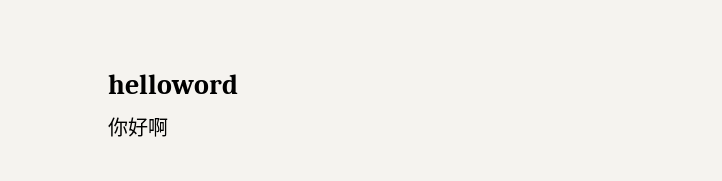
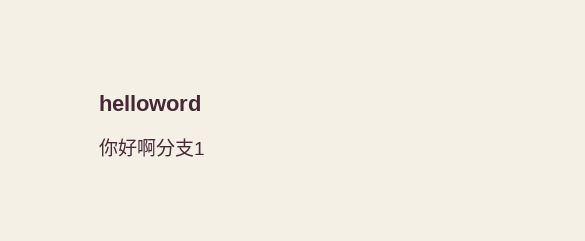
- 你好啊
+ 你好啊分支1

